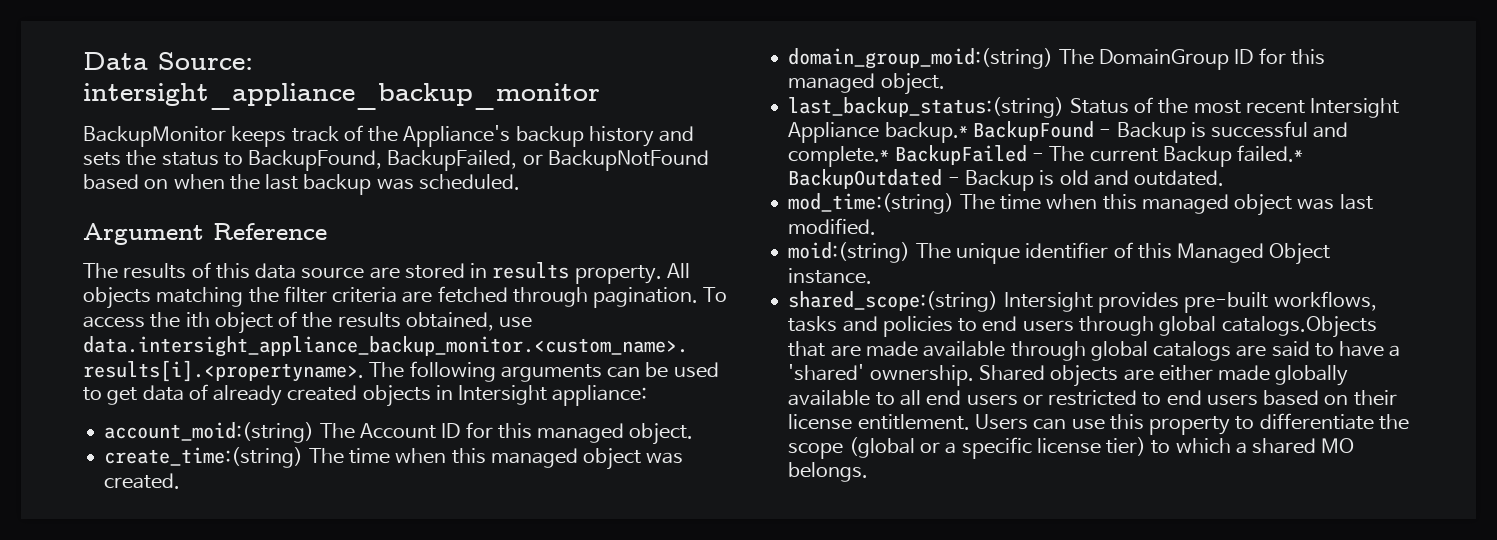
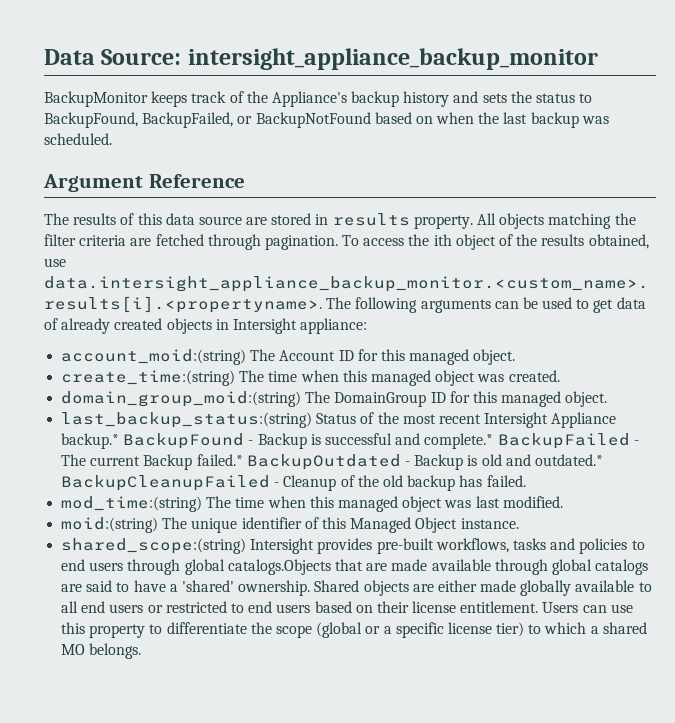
- last_backup_status:(string) Status of the most recent Intersight Appliance backup.* BackupFound - Backup is successful and complete.* BackupFailed - The current Backup failed.* BackupOutdated - Backup is old and outdated.
+ last_backup_status:(string) Status of the most recent Intersight Appliance backup.* BackupFound - Backup is successful and complete.* BackupFailed - The current Backup failed.* BackupOutdated - Backup is old and outdated.* BackupCleanupFailed - Cleanup of the old backup has failed.

